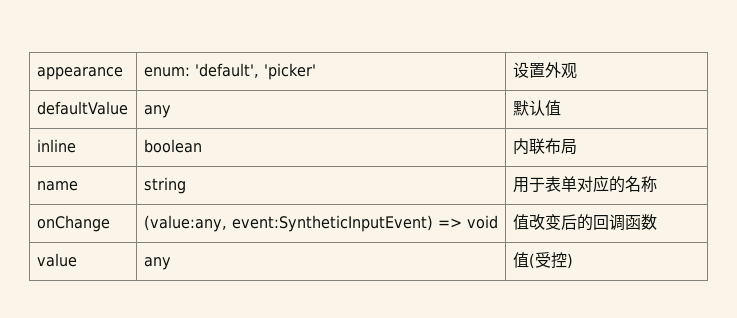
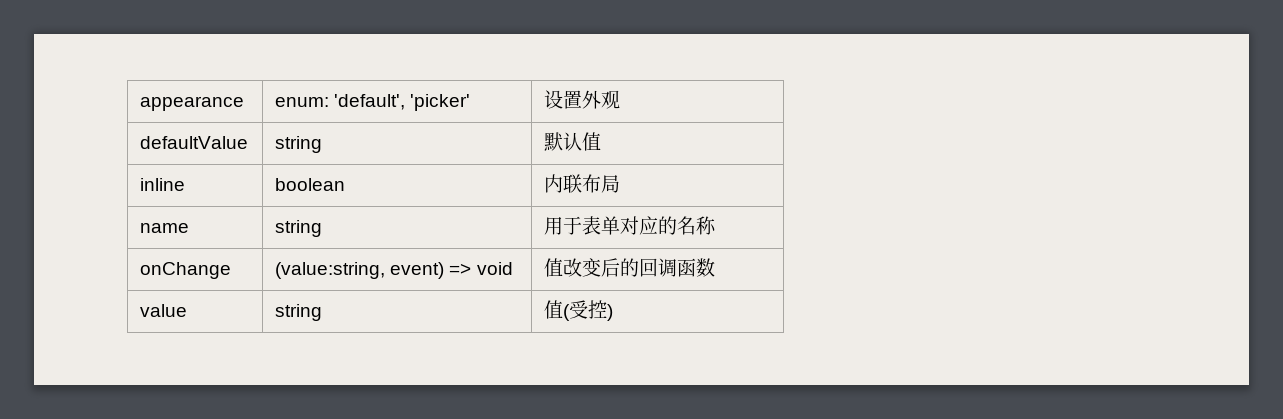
- defaultValue | any | 默认值
+ defaultValue | string | 默认值
- onChange | (value:any, event:SyntheticInputEvent) => void | 值改变后的回调函数
+ onChange | (value:string, event) => void | 值改变后的回调函数
- value | any | 值(受控)
+ value | string | 值(受控)

